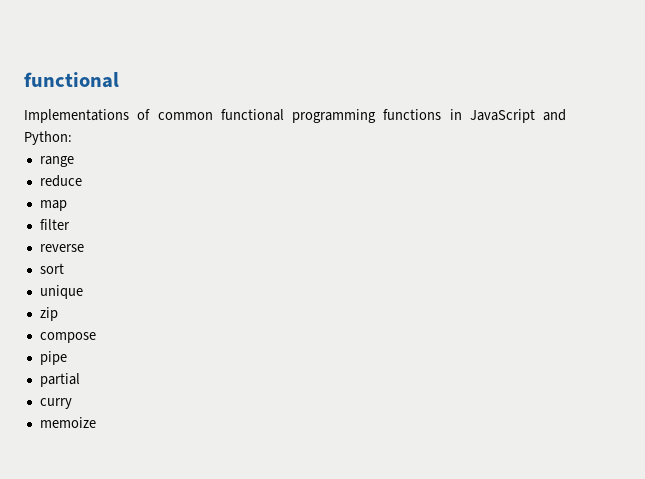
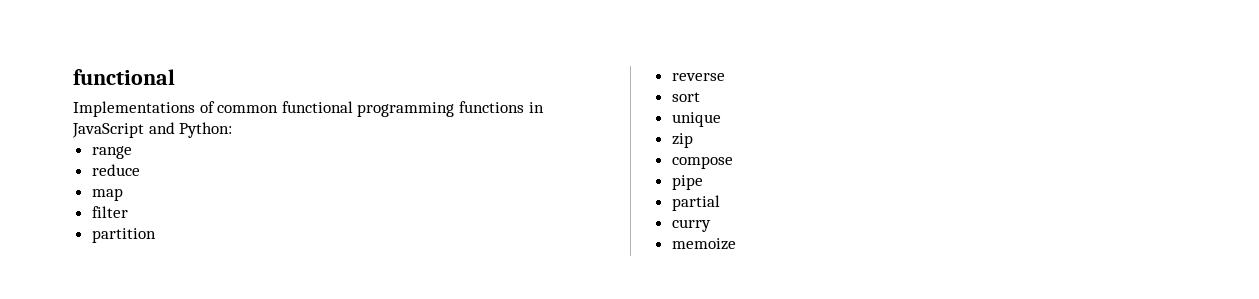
+ partition

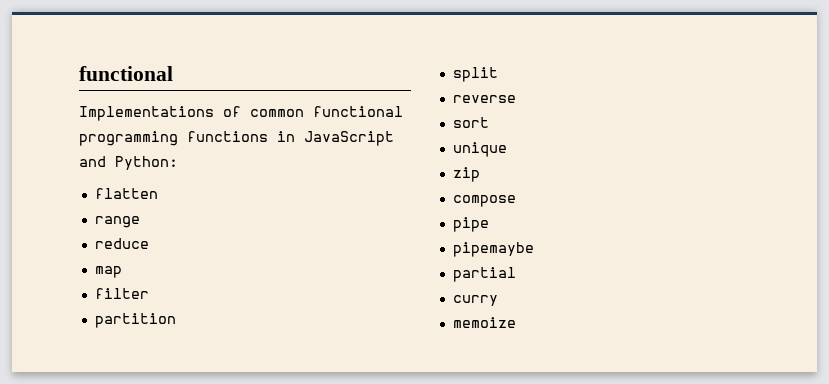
+ flatten
+ split
+ pipemaybe

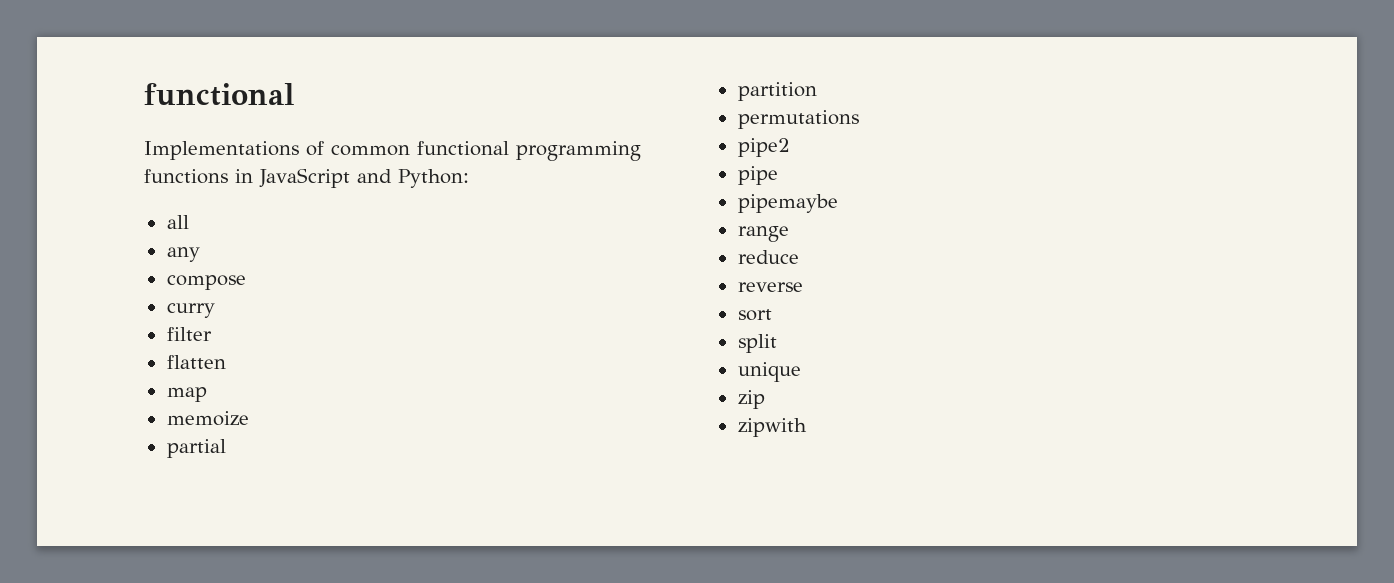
+ all
+ any
+ compose
+ curry
+ filter
  flatten
+ map
+ memoize
+ partial
+ partition
+ permutations
+ pipe2
+ pipe
+ pipemaybe
  range
  reduce
- map
- filter
- partition
- split
+ split
- compose
- pipe
- pipemaybe
- partial
- curry
- memoize
+ zipwith

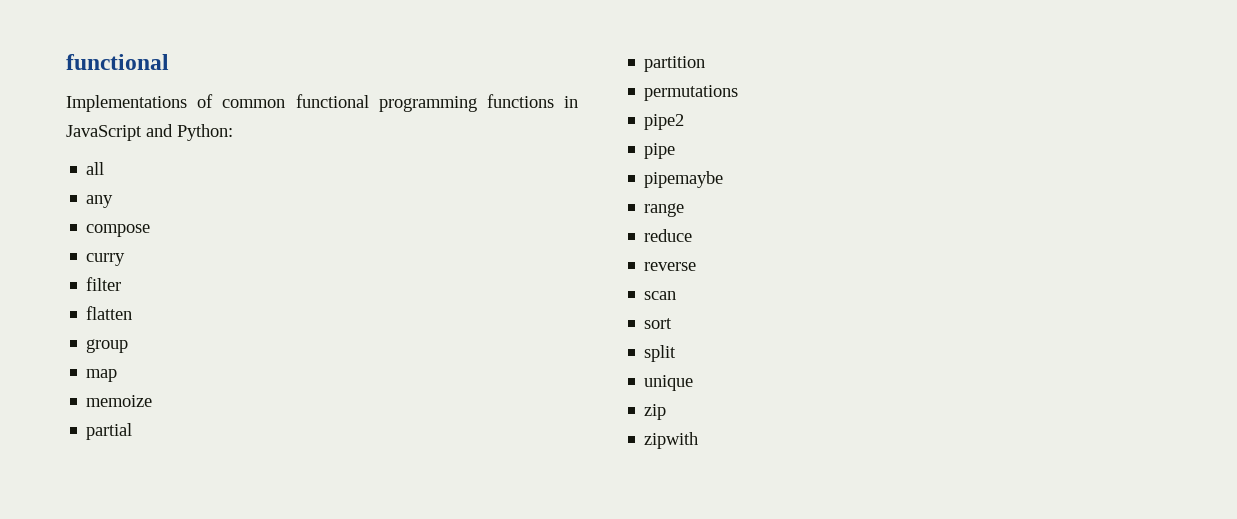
+ group
+ scan

